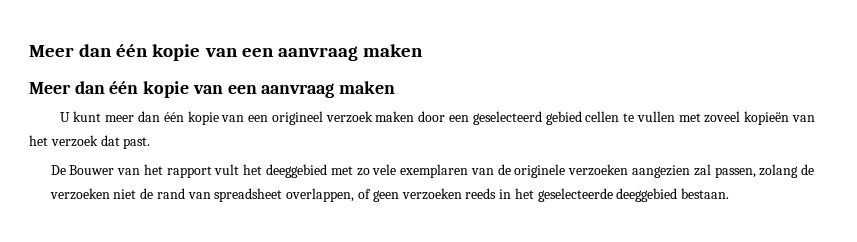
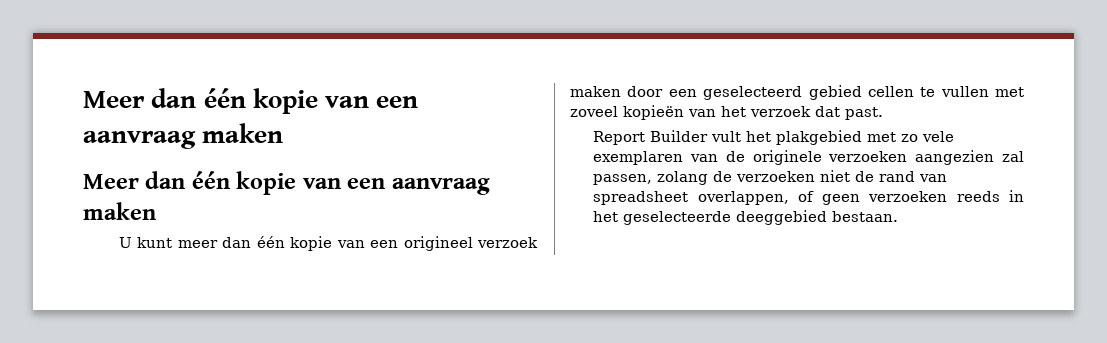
- De Bouwer van het rapport vult het deeggebied met zo vele exemplaren van de originele verzoeken aangezien zal passen, zolang de verzoeken niet de rand van spreadsheet overlappen, of geen verzoeken reeds in het geselecteerde deeggebied bestaan.
+ Report Builder vult het plakgebied met zo vele exemplaren van de originele verzoeken aangezien zal passen, zolang de verzoeken niet de rand van spreadsheet overlappen, of geen verzoeken reeds in het geselecteerde deeggebied bestaan.

